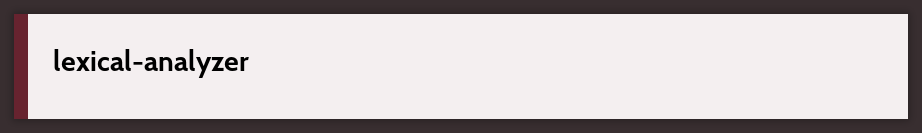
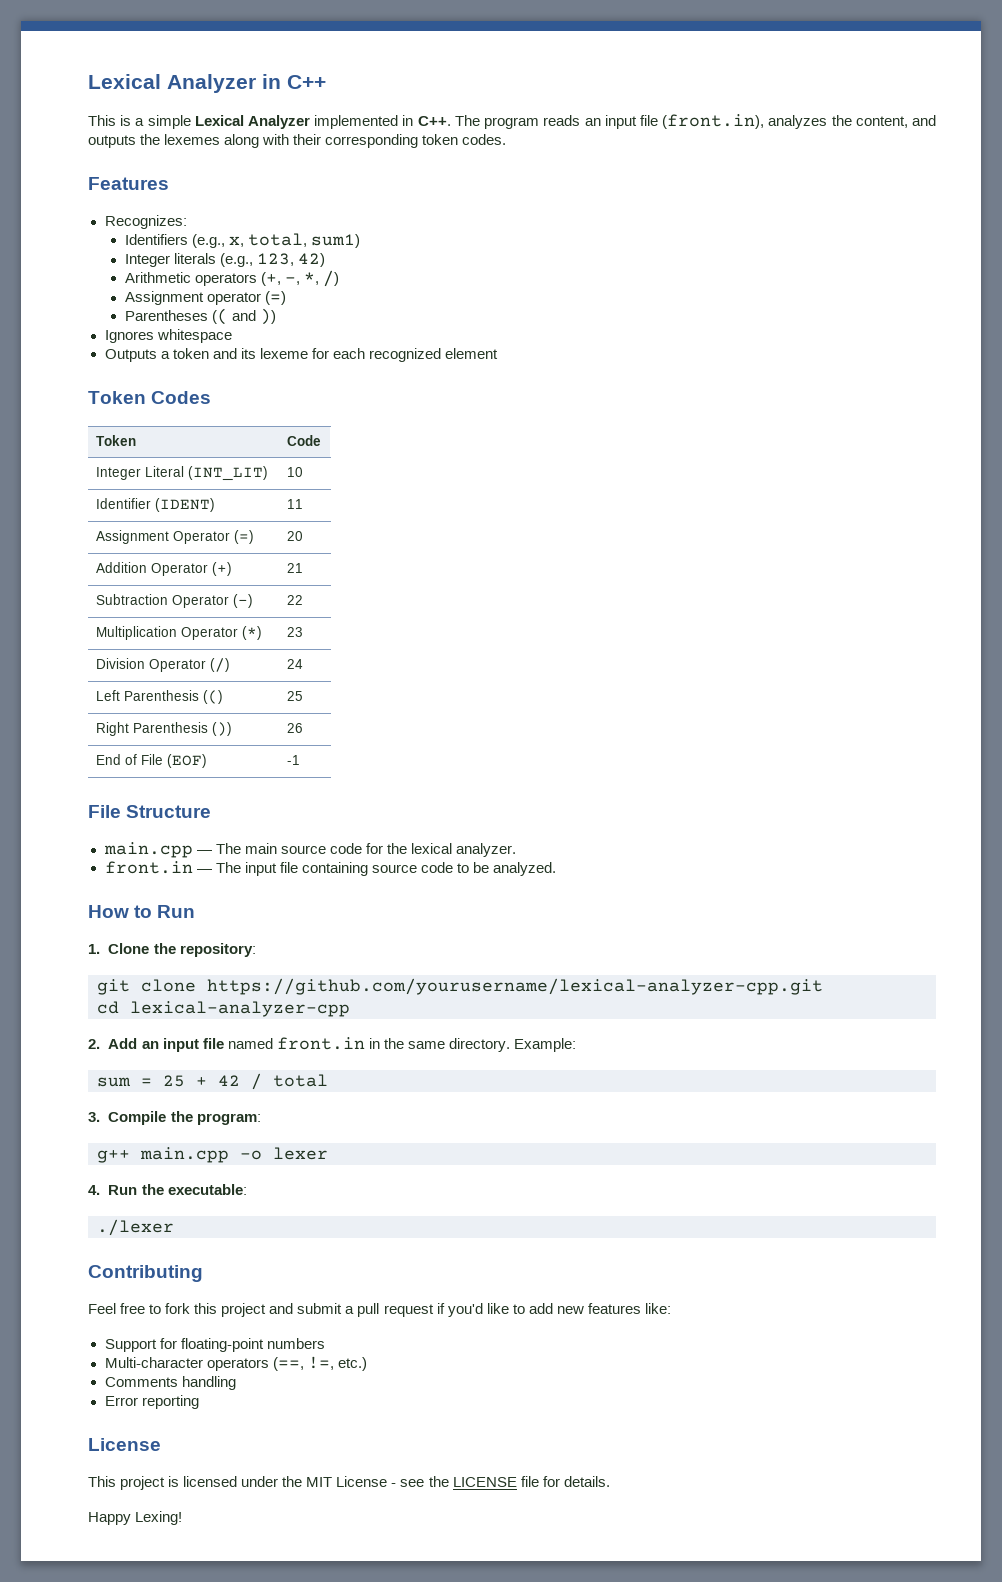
- lexical-analyzer
+ Lexical Analyzer in C++
+ This is a simple Lexical Analyzer implemented in C++. The program reads an input file (front.in), analyzes the content, and outputs the lexemes along with their corresponding token codes.
+ Features
+ Recognizes:
+ Identifiers (e.g., x, total, sum1)
+ Integer literals (e.g., 123, 42)
+ Arithmetic operators (+, -, *, /)
+ Assignment operator (=)
+ Parentheses (( and ))
+ Ignores whitespace
+ Outputs a token and its lexeme for each recognized element
+ Token Codes
+ Token | Code
+ Integer Literal (INT_LIT) | 10
+ Identifier (IDENT) | 11
+ Assignment Operator (=) | 20
+ Addition Operator (+) | 21
+ Subtraction Operator (-) | 22
+ Multiplication Operator (*) | 23
+ Division Operator (/) | 24
+ Left Parenthesis (() | 25
+ Right Parenthesis ()) | 26
+ End of File (EOF) | -1
+ File Structure
+ main.cpp — The main source code for the lexical analyzer.
+ front.in — The input file containing source code to be analyzed.
+ How to Run
+ 1. Clone the repository:
+ git clone https://github.com/yourusername/lexical-analyzer-cpp.git
+ cd lexical-analyzer-cpp
+ 2. Add an input file named front.in in the same directory. Example:
+ sum = 25 + 42 / total
+ 3. Compile the program:
+ g++ main.cpp -o lexer
+ 4. Run the executable:
+ ./lexer
+ Contributing
+ Feel free to fork this project and submit a pull request if you'd like to add new features like:
+ Support for floating-point numbers
+ Multi-character operators (==, !=, etc.)
+ Comments handling
+ Error reporting
+ License
+ This project is licensed under the MIT License - see the LICENSE file for details.
+ Happy Lexing!

